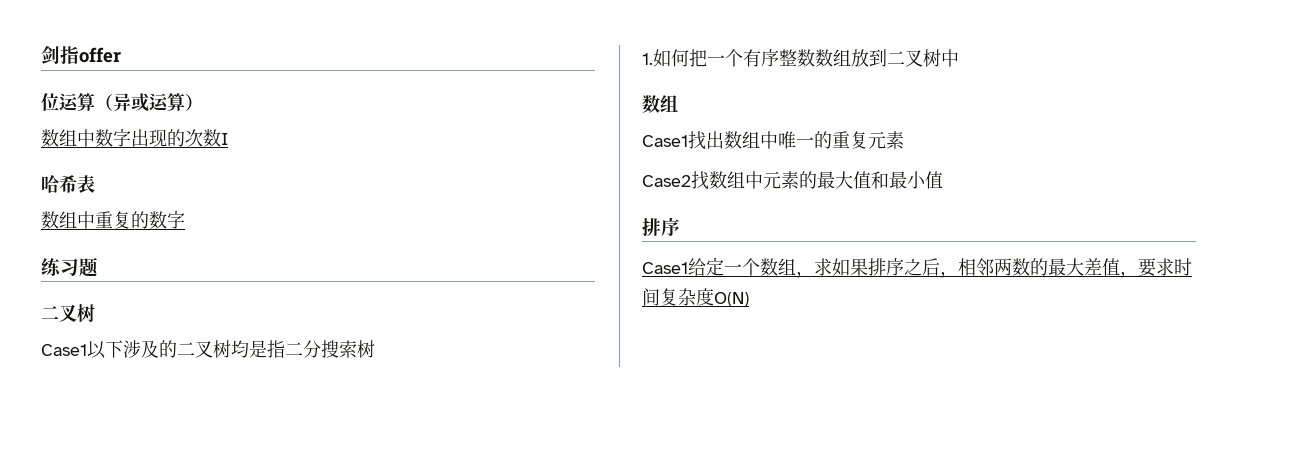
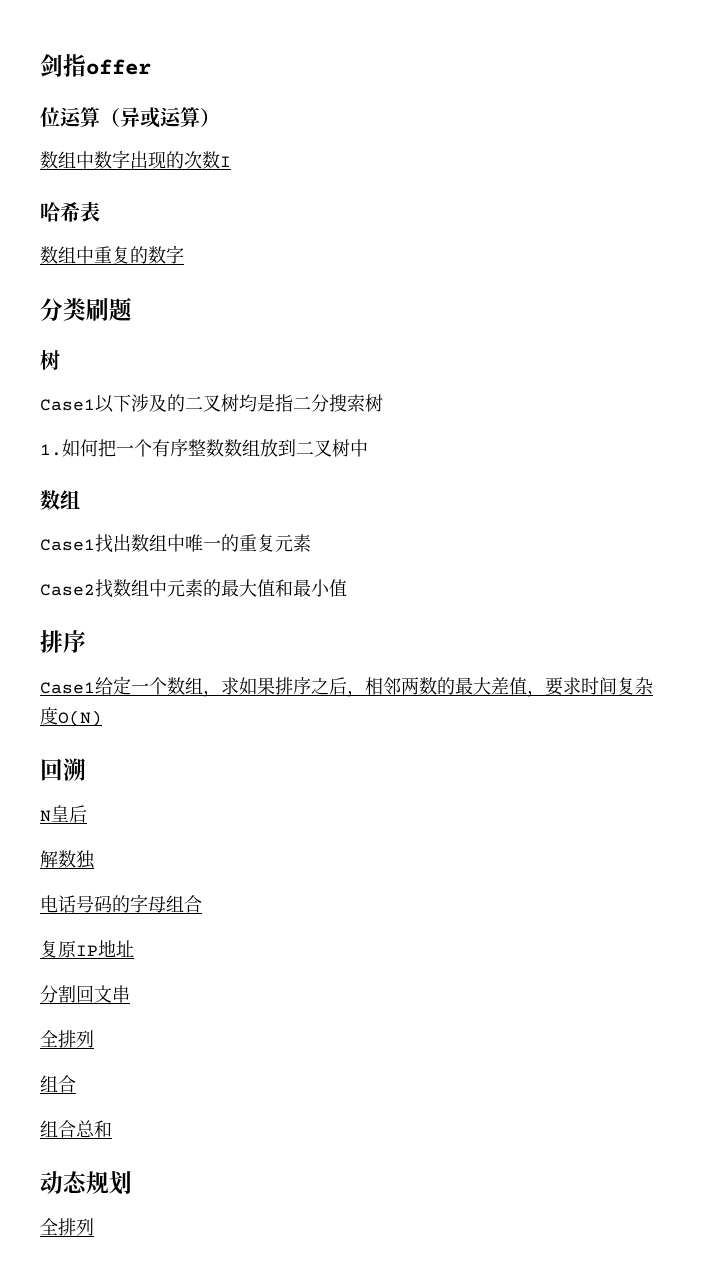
- 练习题
- 二叉树
+ 分类刷题
+ 树
+ 回溯
+ N皇后
+ 解数独
+ 电话号码的字母组合
+ 复原IP地址
+ 分割回文串
+ 全排列
+ 组合
+ 组合总和
+ 动态规划
+ 全排列

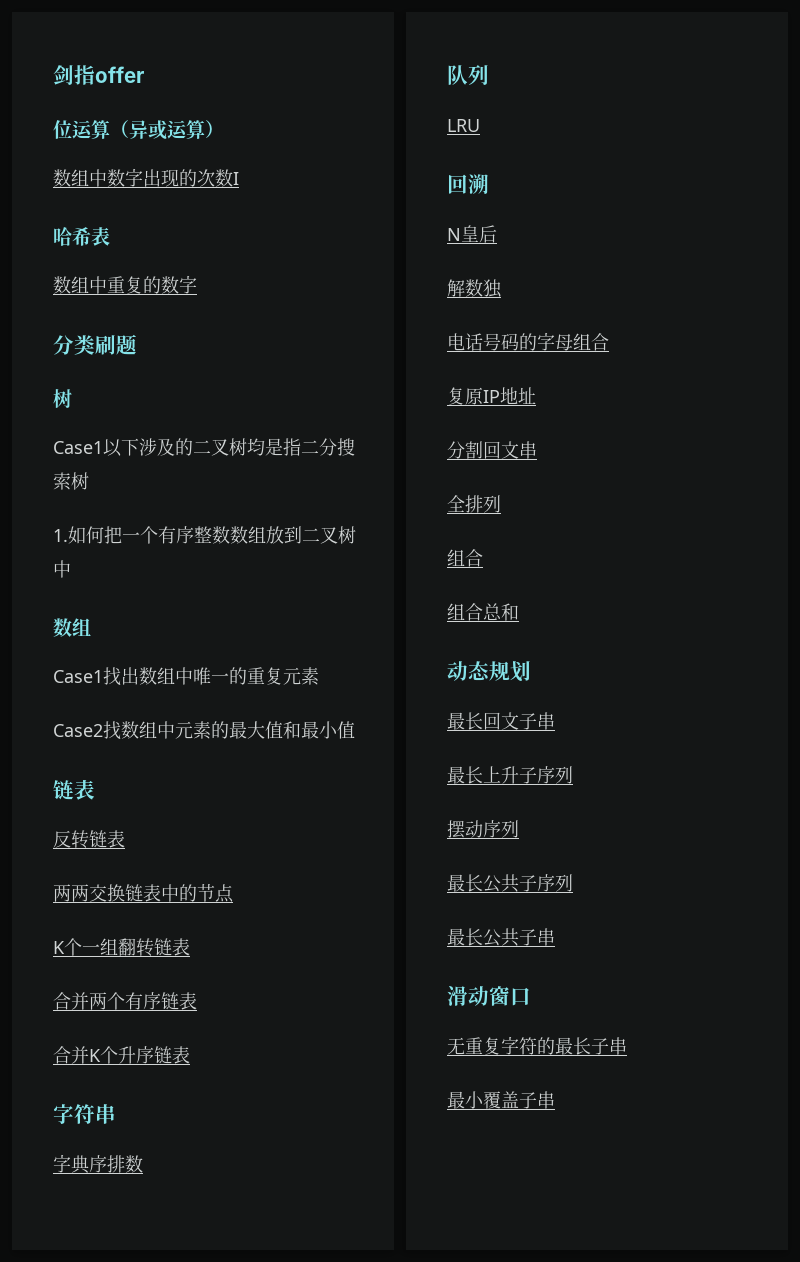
  Case2找数组中元素的最大值和最小值
- 排序
- Case1给定一个数组，求如果排序之后，相邻两数的最大差值，要求时间复杂度O(N)
+ 链表
+ 反转链表
+ 两两交换链表中的节点
+ K个一组翻转链表
+ 合并两个有序链表
+ 合并K个升序链表
+ 字符串
+ 字典序排数
+ 队列
+ LRU
  动态规划
- 全排列
+ 最长回文子串
+ 最长上升子序列
+ 摆动序列
+ 最长公共子序列
+ 最长公共子串
+ 滑动窗口
+ 无重复字符的最长子串
+ 最小覆盖子串

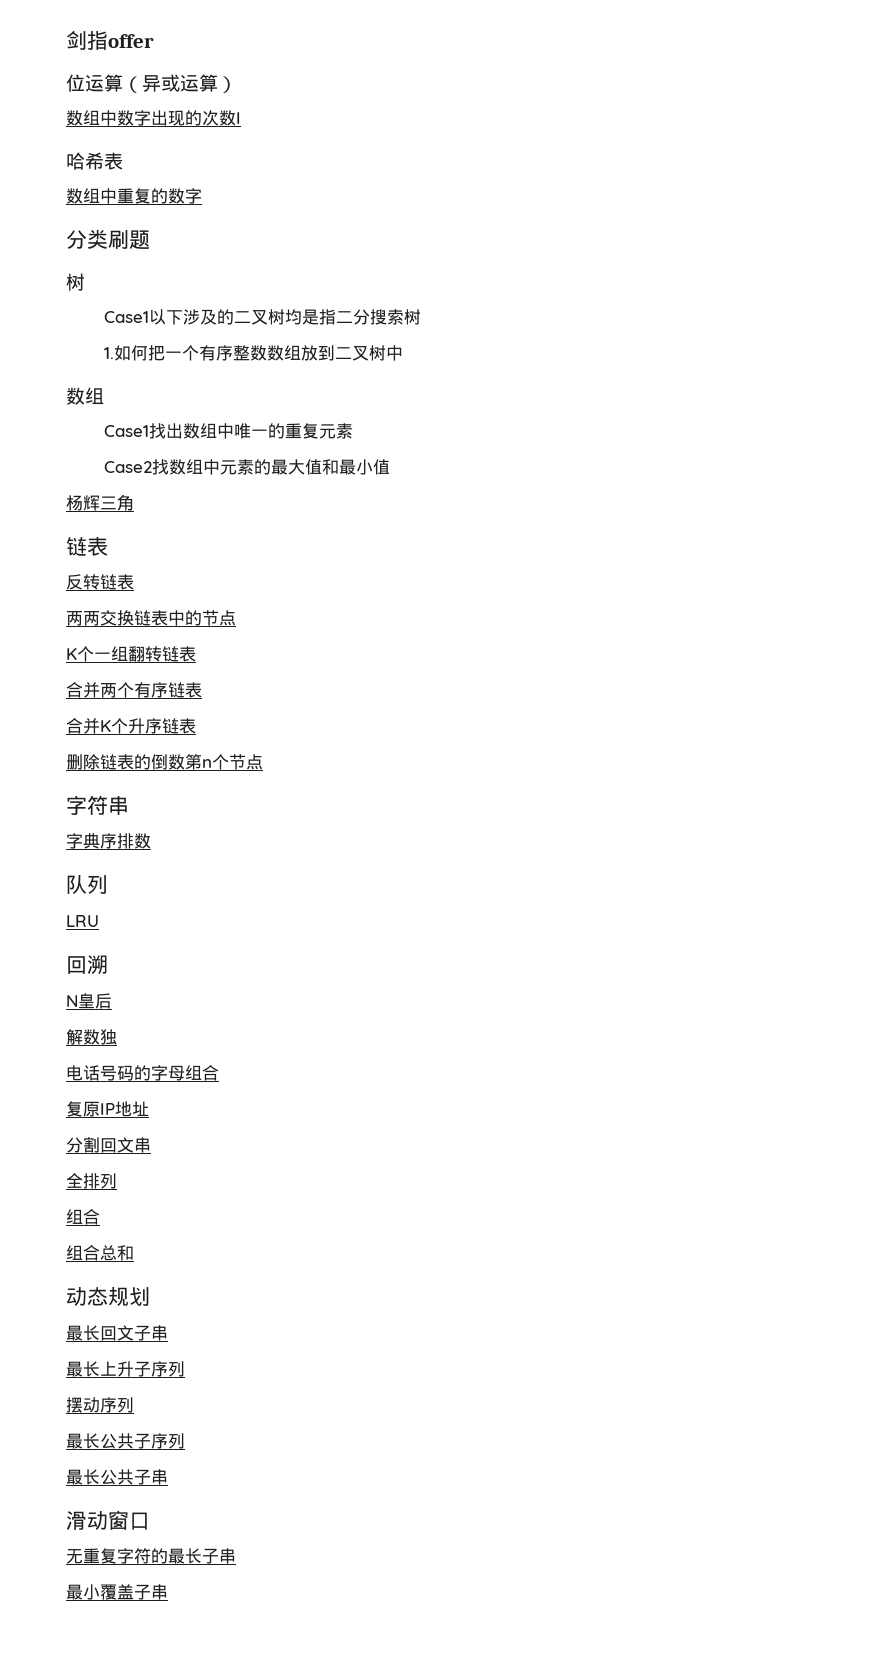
+ 杨辉三角
+ 删除链表的倒数第n个节点

